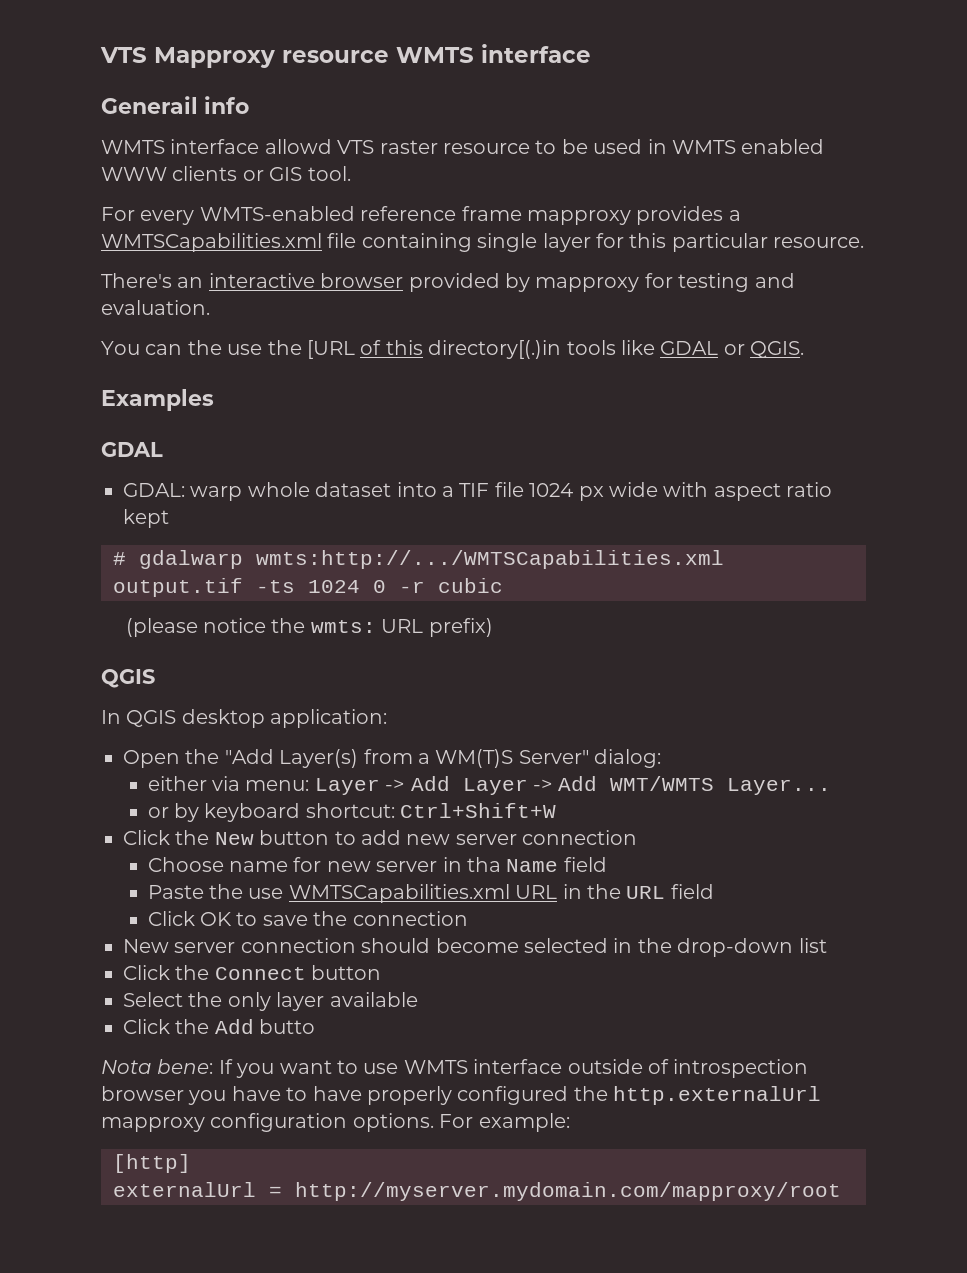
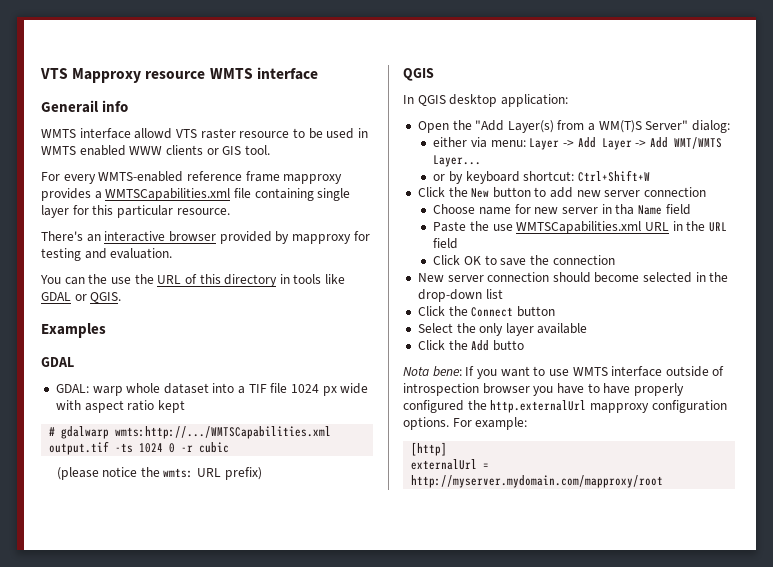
- You can the use the [URL of this directory[(.)in tools like GDAL or QGIS.
+ You can the use the URL of this directory in tools like GDAL or QGIS.

